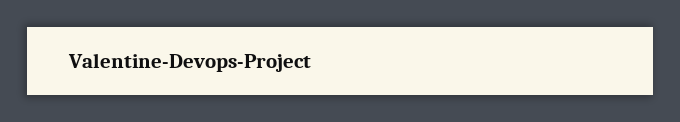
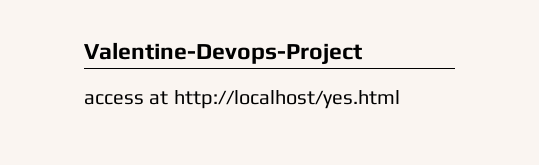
+ access at http://localhost/yes.html

